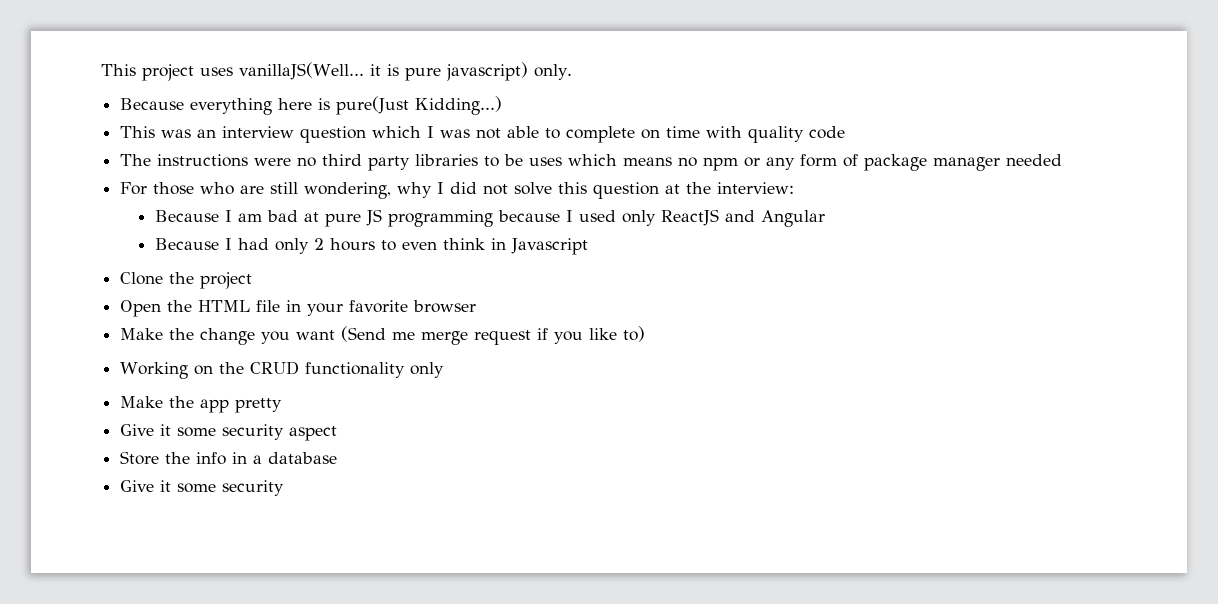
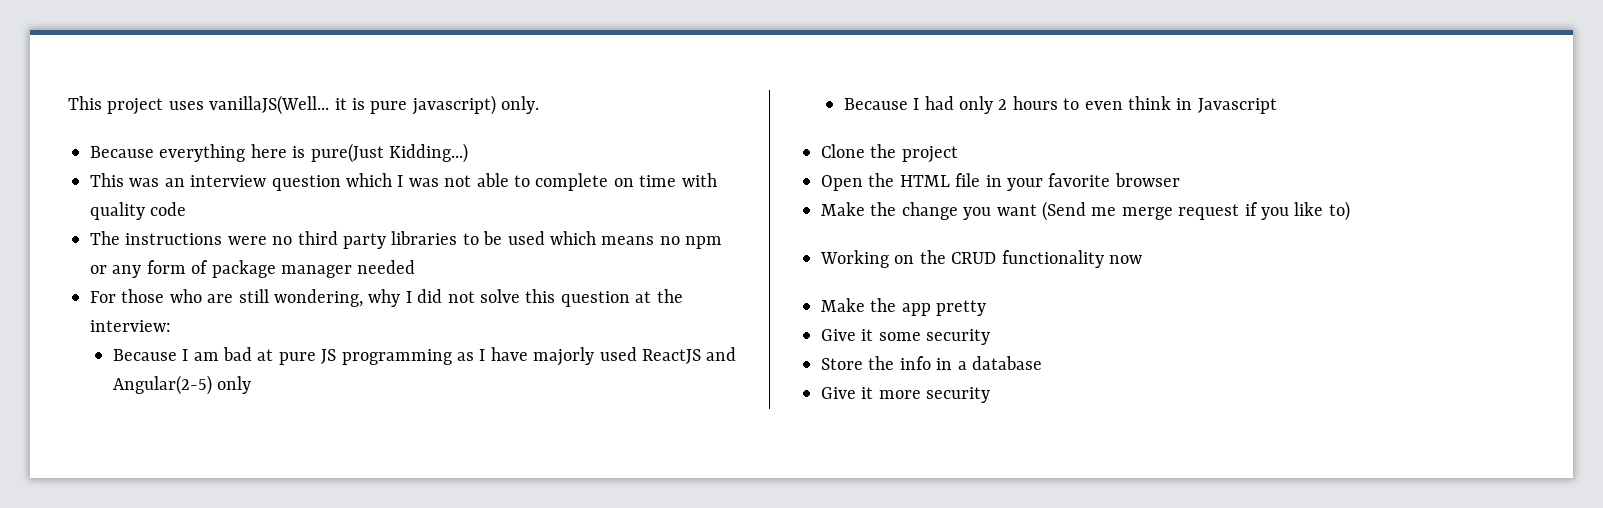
- The instructions were no third party libraries to be uses which means no npm or any form of package manager needed
+ The instructions were no third party libraries to be used which means no npm or any form of package manager needed
- Because I am bad at pure JS programming because I used only ReactJS and Angular
+ Because I am bad at pure JS programming as I have majorly used ReactJS and Angular(2-5) only
- Working on the CRUD functionality only
+ Working on the CRUD functionality now
- Give it some security aspect
+ Give it some security
  Store the info in a database
- Give it some security
+ Give it more security

